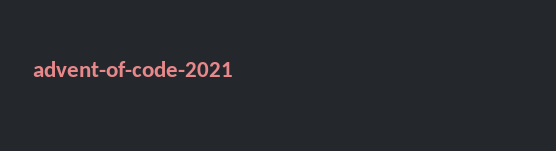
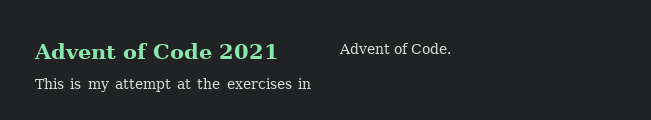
- advent-of-code-2021
+ Advent of Code 2021
+ This is my attempt at the exercises in Advent of Code.

